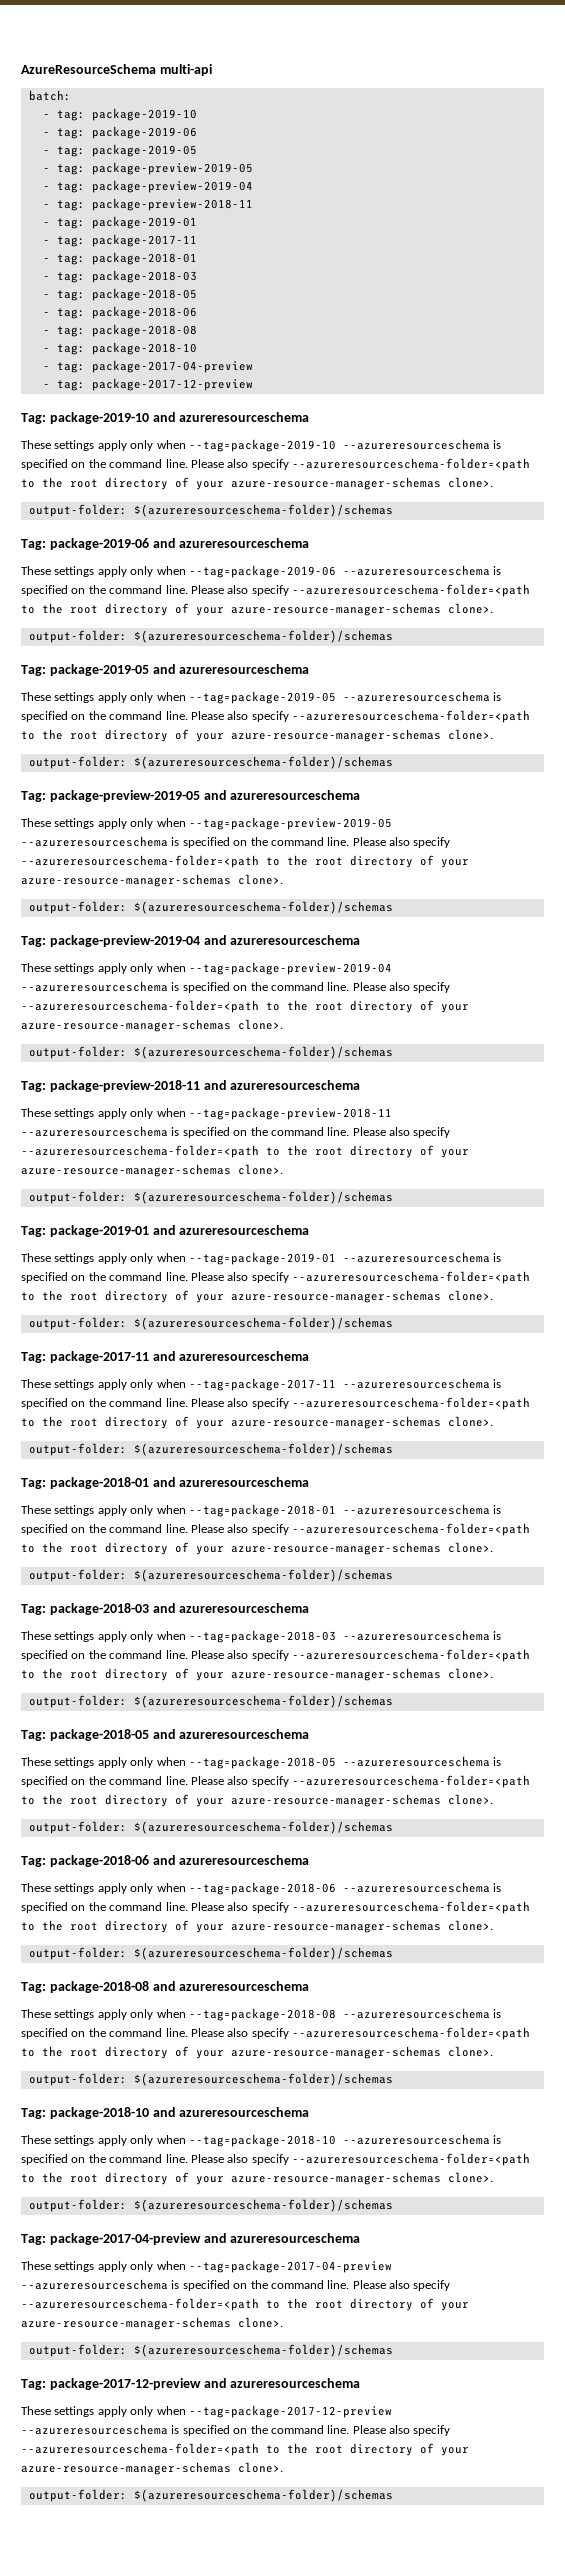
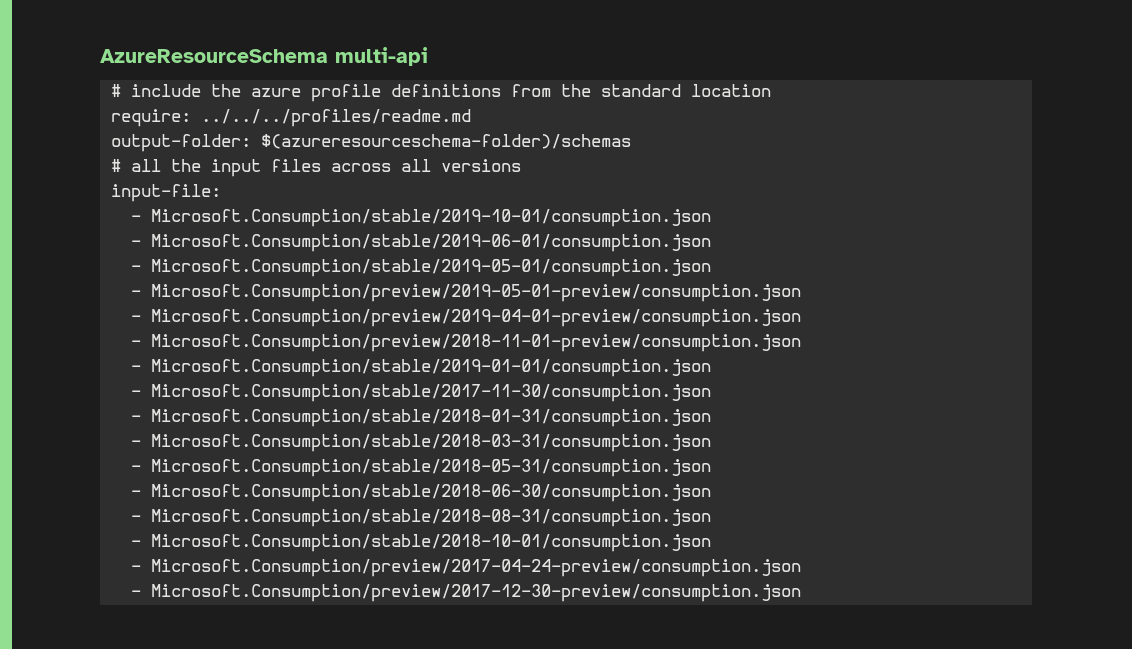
- batch:
- - tag: package-2019-10
- - tag: package-2019-06
- - tag: package-2019-05
- - tag: package-preview-2019-05
- - tag: package-preview-2019-04
- - tag: package-preview-2018-11
- - tag: package-2019-01
- - tag: package-2017-11
- - tag: package-2018-01
- - tag: package-2018-03
- - tag: package-2018-05
- - tag: package-2018-06
- - tag: package-2018-08
- - tag: package-2018-10
- - tag: package-2017-04-preview
- - tag: package-2017-12-preview
- Tag: package-2019-10 and azureresourceschema
- These settings apply only when --tag=package-2019-10 --azureresourceschema is specified on the command line. Please also specify --azureresourceschema-folder=<path to the root directory of your azure-resource-manager-schemas clone>.
+ # include the azure profile definitions from the standard location
+ require: ../../../profiles/readme.md
  output-folder: $(azureresourceschema-folder)/schemas
- Tag: package-2019-06 and azureresourceschema
- These settings apply only when --tag=package-2019-06 --azureresourceschema is specified on the command line. Please also specify --azureresourceschema-folder=<path to the root directory of your azure-resource-manager-schemas clone>.
- output-folder: $(azureresourceschema-folder)/schemas
- Tag: package-2019-05 and azureresourceschema
- These settings apply only when --tag=package-2019-05 --azureresourceschema is specified on the command line. Please also specify --azureresourceschema-folder=<path to the root directory of your azure-resource-manager-schemas clone>.
- output-folder: $(azureresourceschema-folder)/schemas
- Tag: package-preview-2019-05 and azureresourceschema
- These settings apply only when --tag=package-preview-2019-05 --azureresourceschema is specified on the command line. Please also specify --azureresourceschema-folder=<path to the root directory of your azure-resource-manager-schemas clone>.
- output-folder: $(azureresourceschema-folder)/schemas
- Tag: package-preview-2019-04 and azureresourceschema
- These settings apply only when --tag=package-preview-2019-04 --azureresourceschema is specified on the command line. Please also specify --azureresourceschema-folder=<path to the root directory of your azure-resource-manager-schemas clone>.
- output-folder: $(azureresourceschema-folder)/schemas
- Tag: package-preview-2018-11 and azureresourceschema
- These settings apply only when --tag=package-preview-2018-11 --azureresourceschema is specified on the command line. Please also specify --azureresourceschema-folder=<path to the root directory of your azure-resource-manager-schemas clone>.
- output-folder: $(azureresourceschema-folder)/schemas
- Tag: package-2019-01 and azureresourceschema
- These settings apply only when --tag=package-2019-01 --azureresourceschema is specified on the command line. Please also specify --azureresourceschema-folder=<path to the root directory of your azure-resource-manager-schemas clone>.
- output-folder: $(azureresourceschema-folder)/schemas
- Tag: package-2017-11 and azureresourceschema
- These settings apply only when --tag=package-2017-11 --azureresourceschema is specified on the command line. Please also specify --azureresourceschema-folder=<path to the root directory of your azure-resource-manager-schemas clone>.
- output-folder: $(azureresourceschema-folder)/schemas
- Tag: package-2018-01 and azureresourceschema
- These settings apply only when --tag=package-2018-01 --azureresourceschema is specified on the command line. Please also specify --azureresourceschema-folder=<path to the root directory of your azure-resource-manager-schemas clone>.
- output-folder: $(azureresourceschema-folder)/schemas
- Tag: package-2018-03 and azureresourceschema
- These settings apply only when --tag=package-2018-03 --azureresourceschema is specified on the command line. Please also specify --azureresourceschema-folder=<path to the root directory of your azure-resource-manager-schemas clone>.
- output-folder: $(azureresourceschema-folder)/schemas
- Tag: package-2018-05 and azureresourceschema
- These settings apply only when --tag=package-2018-05 --azureresourceschema is specified on the command line. Please also specify --azureresourceschema-folder=<path to the root directory of your azure-resource-manager-schemas clone>.
- output-folder: $(azureresourceschema-folder)/schemas
- Tag: package-2018-06 and azureresourceschema
- These settings apply only when --tag=package-2018-06 --azureresourceschema is specified on the command line. Please also specify --azureresourceschema-folder=<path to the root directory of your azure-resource-manager-schemas clone>.
- output-folder: $(azureresourceschema-folder)/schemas
- Tag: package-2018-08 and azureresourceschema
- These settings apply only when --tag=package-2018-08 --azureresourceschema is specified on the command line. Please also specify --azureresourceschema-folder=<path to the root directory of your azure-resource-manager-schemas clone>.
- output-folder: $(azureresourceschema-folder)/schemas
- Tag: package-2018-10 and azureresourceschema
- These settings apply only when --tag=package-2018-10 --azureresourceschema is specified on the command line. Please also specify --azureresourceschema-folder=<path to the root directory of your azure-resource-manager-schemas clone>.
- output-folder: $(azureresourceschema-folder)/schemas
- Tag: package-2017-04-preview and azureresourceschema
- These settings apply only when --tag=package-2017-04-preview --azureresourceschema is specified on the command line. Please also specify --azureresourceschema-folder=<path to the root directory of your azure-resource-manager-schemas clone>.
- output-folder: $(azureresourceschema-folder)/schemas
- Tag: package-2017-12-preview and azureresourceschema
- These settings apply only when --tag=package-2017-12-preview --azureresourceschema is specified on the command line. Please also specify --azureresourceschema-folder=<path to the root directory of your azure-resource-manager-schemas clone>.
- output-folder: $(azureresourceschema-folder)/schemas
+ # all the input files across all versions
+ input-file:
+ - Microsoft.Consumption/stable/2019-10-01/consumption.json
+ - Microsoft.Consumption/stable/2019-06-01/consumption.json
+ - Microsoft.Consumption/stable/2019-05-01/consumption.json
+ - Microsoft.Consumption/preview/2019-05-01-preview/consumption.json
+ - Microsoft.Consumption/preview/2019-04-01-preview/consumption.json
+ - Microsoft.Consumption/preview/2018-11-01-preview/consumption.json
+ - Microsoft.Consumption/stable/2019-01-01/consumption.json
+ - Microsoft.Consumption/stable/2017-11-30/consumption.json
+ - Microsoft.Consumption/stable/2018-01-31/consumption.json
+ - Microsoft.Consumption/stable/2018-03-31/consumption.json
+ - Microsoft.Consumption/stable/2018-05-31/consumption.json
+ - Microsoft.Consumption/stable/2018-06-30/consumption.json
+ - Microsoft.Consumption/stable/2018-08-31/consumption.json
+ - Microsoft.Consumption/stable/2018-10-01/consumption.json
+ - Microsoft.Consumption/preview/2017-04-24-preview/consumption.json
+ - Microsoft.Consumption/preview/2017-12-30-preview/consumption.json

